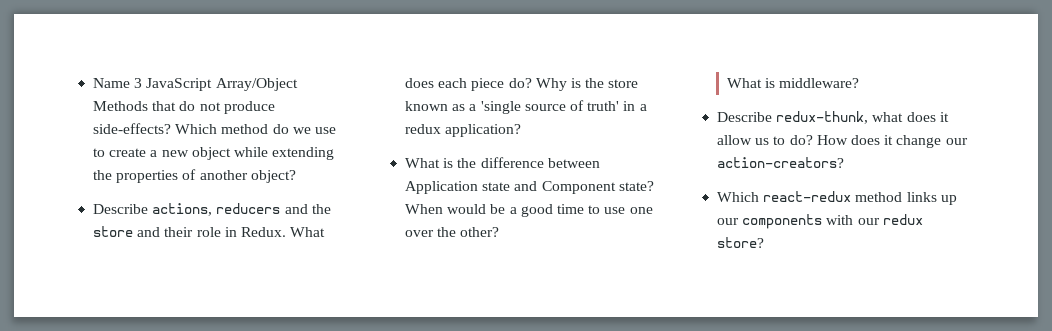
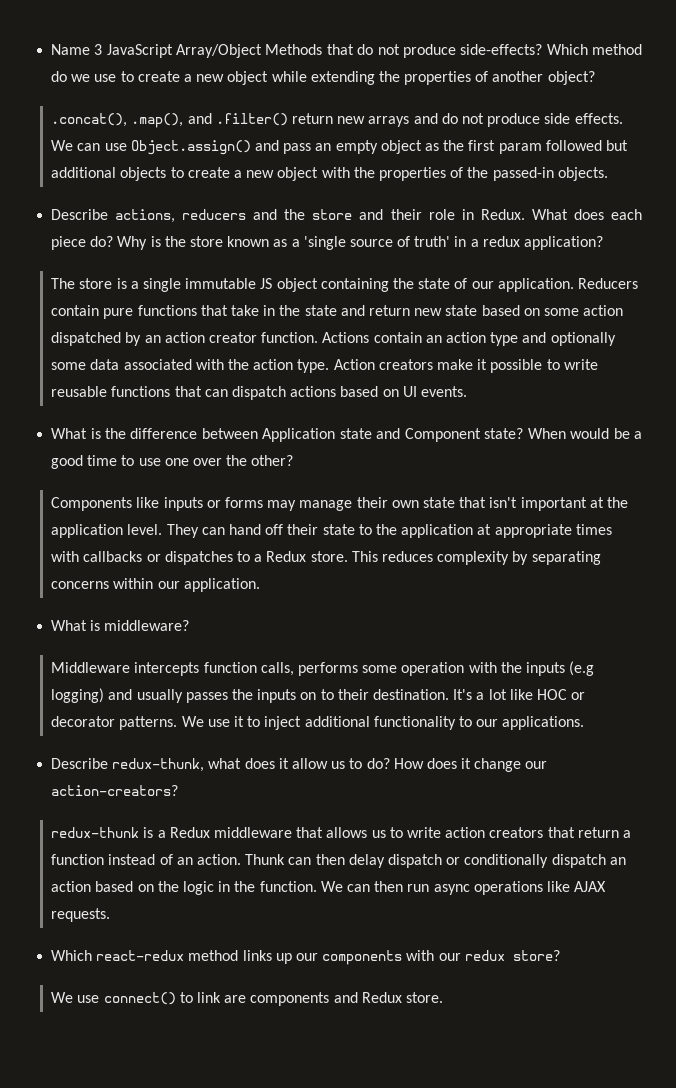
+ .concat(), .map(), and .filter() return new arrays and do not produce side effects. We can use Object.assign() and pass an empty object as the first param followed but additional objects to create a new object with the properties of the passed-in objects.
+ The store is a single immutable JS object containing the state of our application. Reducers contain pure functions that take in the state and return new state based on some action dispatched by an action creator function. Actions contain an action type and optionally some data associated with the action type. Action creators make it possible to write reusable functions that can dispatch actions based on UI events.
+ Components like inputs or forms may manage their own state that isn't important at the application level. They can hand off their state to the application at appropriate times with callbacks or dispatches to a Redux store. This reduces complexity by separating concerns within our application.
  What is middleware?
+ Middleware intercepts function calls, performs some operation with the inputs (e.g logging) and usually passes the inputs on to their destination. It's a lot like HOC or decorator patterns. We use it to inject additional functionality to our applications.
+ redux-thunk is a Redux middleware that allows us to write action creators that return a function instead of an action. Thunk can then delay dispatch or conditionally dispatch an action based on the logic in the function. We can then run async operations like AJAX requests.
+ We use connect() to link are components and Redux store.

